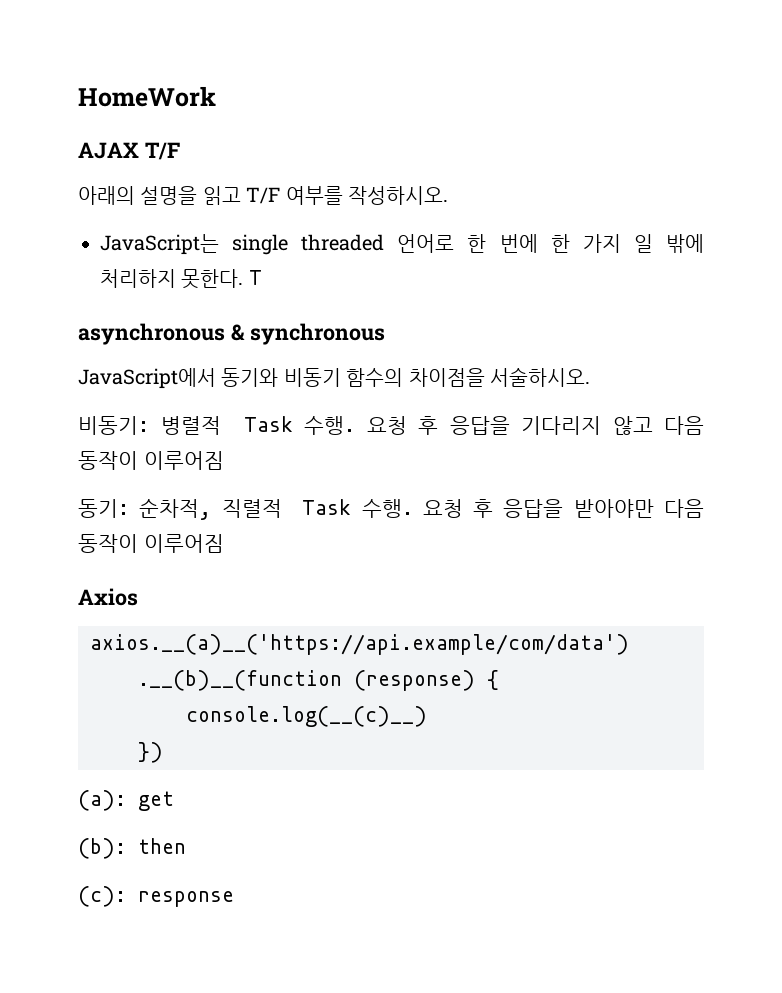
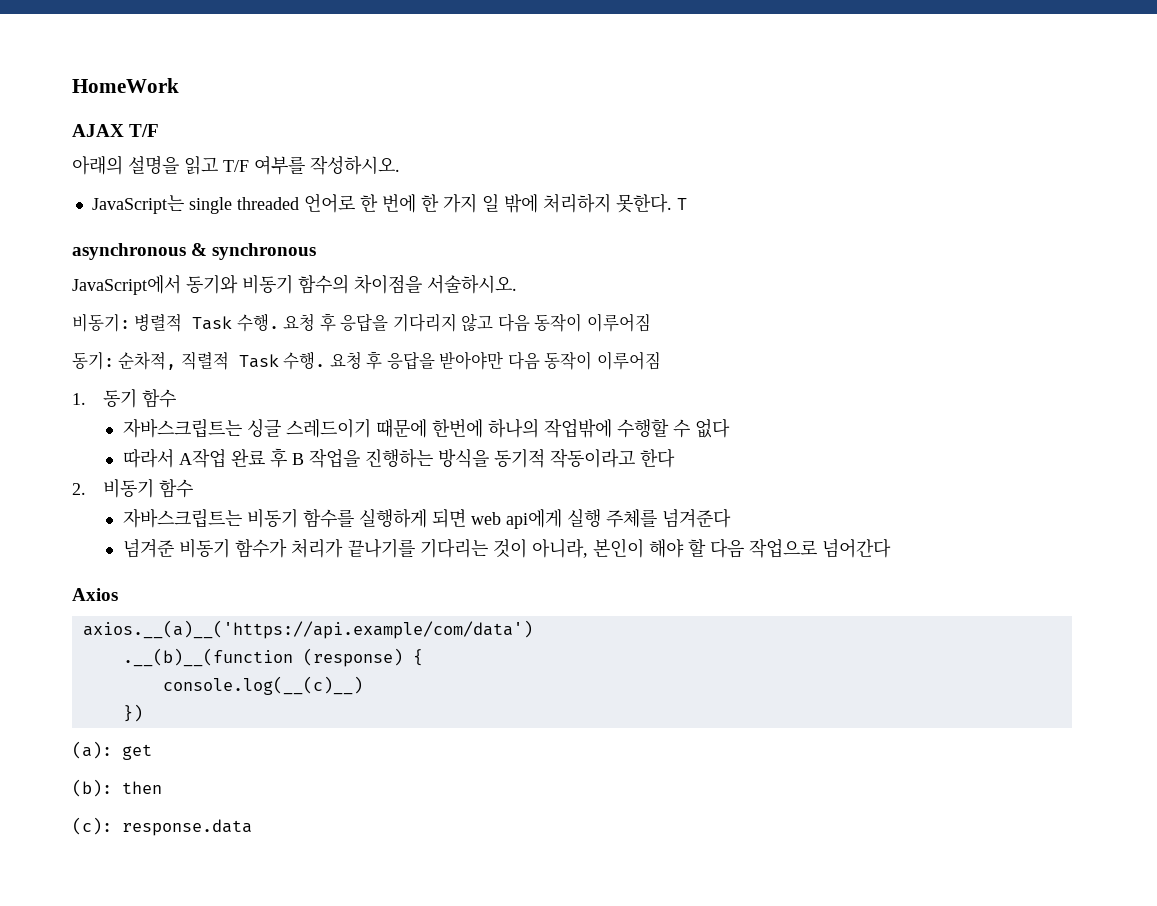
+ 1. 동기 함수
+ 자바스크립트는 싱글 스레드이기 때문에 한번에 하나의 작업밖에 수행할 수 없다
+ 따라서 A작업 완료 후 B 작업을 진행하는 방식을 동기적 작동이라고 한다
+ 2. 비동기 함수
+ 자바스크립트는 비동기 함수를 실행하게 되면 web api에게 실행 주체를 넘겨준다
+ 넘겨준 비동기 함수가 처리가 끝나기를 기다리는 것이 아니라, 본인이 해야 할 다음 작업으로 넘어간다
- (c): response
+ (c): response.data

